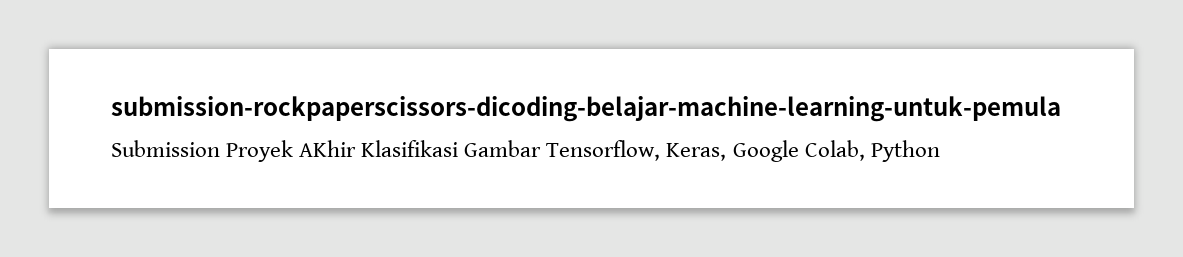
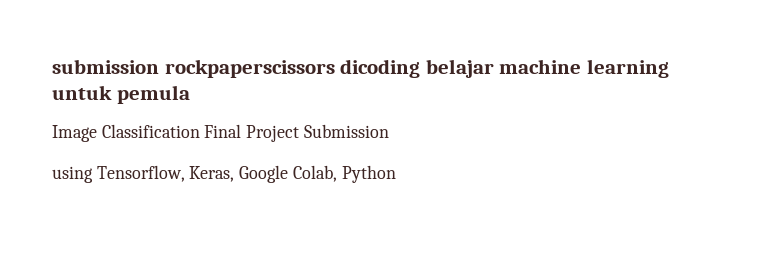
- submission-rockpaperscissors-dicoding-belajar-machine-learning-untuk-pemula
- Submission Proyek AKhir Klasifikasi Gambar Tensorflow, Keras, Google Colab, Python
+ submission rockpaperscissors dicoding belajar machine learning untuk pemula
+ Image Classification Final Project Submission
+ using Tensorflow, Keras, Google Colab, Python

